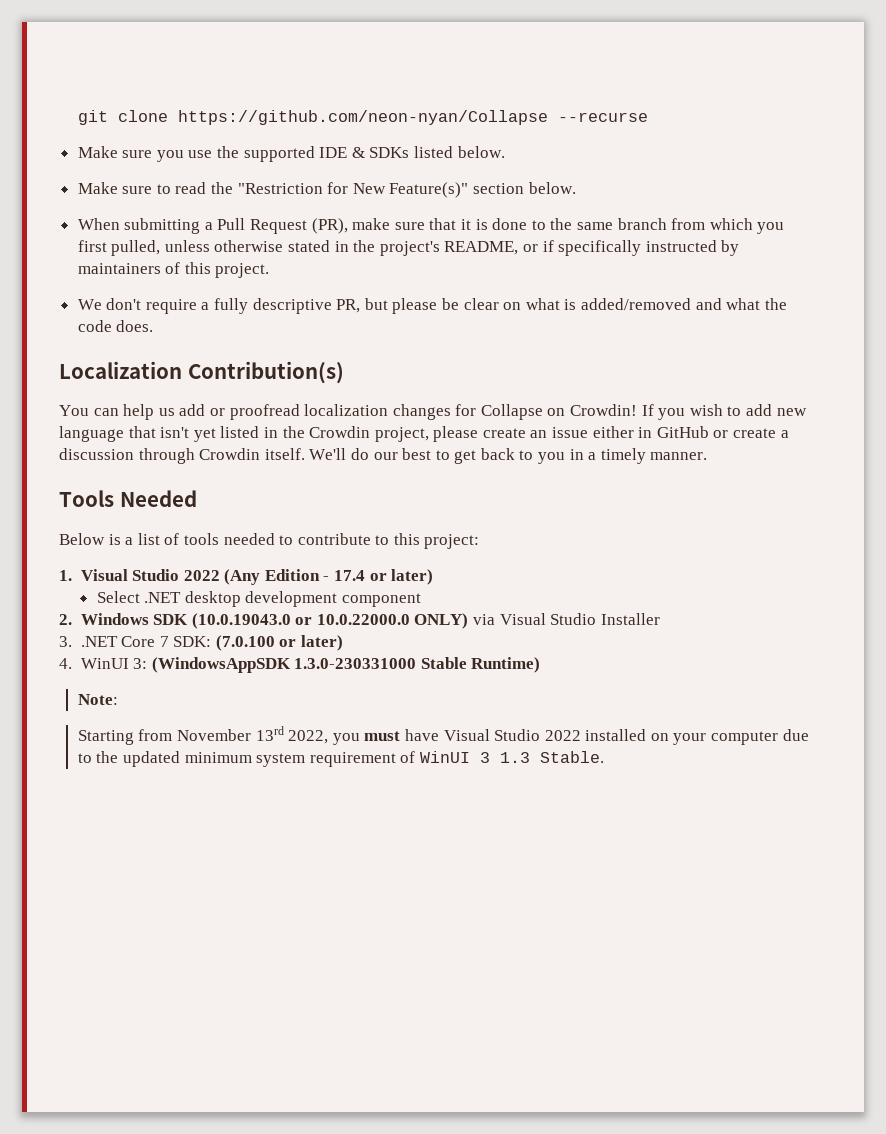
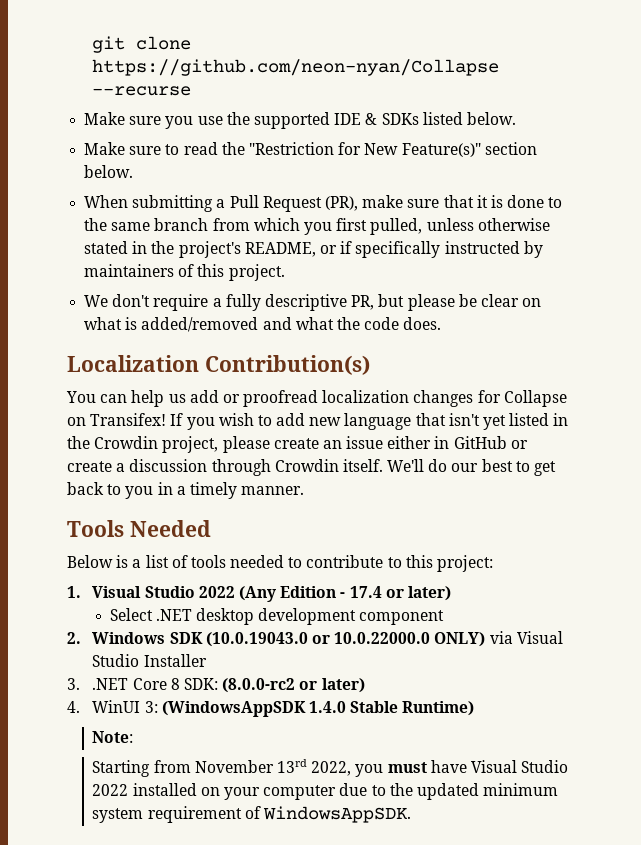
- You can help us add or proofread localization changes for Collapse on Crowdin!
+ You can help us add or proofread localization changes for Collapse on Transifex!
- 3. .NET Core 7 SDK: (7.0.100 or later)
+ 3. .NET Core 8 SDK: (8.0.0-rc2 or later)
- 4. WinUI 3: (WindowsAppSDK 1.3.0-230331000 Stable Runtime)
+ 4. WinUI 3: (WindowsAppSDK 1.4.0 Stable Runtime)
- Starting from November 13rd 2022, you must have Visual Studio 2022 installed on your computer due to the updated minimum system requirement of WinUI 3 1.3 Stable.
+ Starting from November 13rd 2022, you must have Visual Studio 2022 installed on your computer due to the updated minimum system requirement of WindowsAppSDK.

